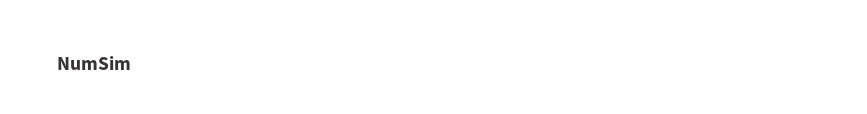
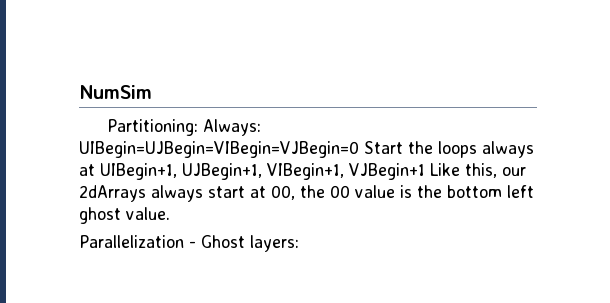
+ Partitioning: Always: UIBegin=UJBegin=VIBegin=VJBegin=0 Start the loops always at UIBegin+1, UJBegin+1, VIBegin+1, VJBegin+1 Like this, our 2dArrays always start at 00, the 00 value is the bottom left ghost value.
+ Parallelization - Ghost layers:

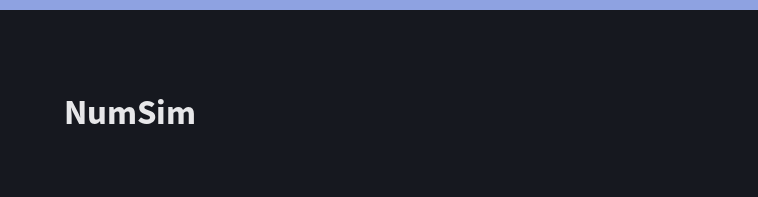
- Partitioning: Always: UIBegin=UJBegin=VIBegin=VJBegin=0 Start the loops always at UIBegin+1, UJBegin+1, VIBegin+1, VJBegin+1 Like this, our 2dArrays always start at 00, the 00 value is the bottom left ghost value.
- Parallelization - Ghost layers:

